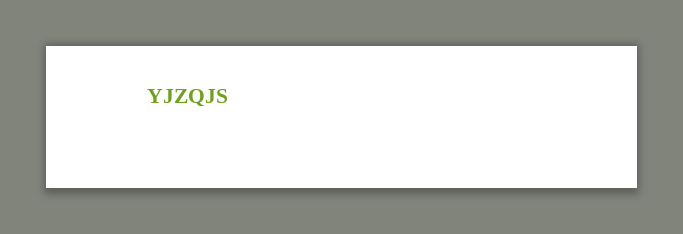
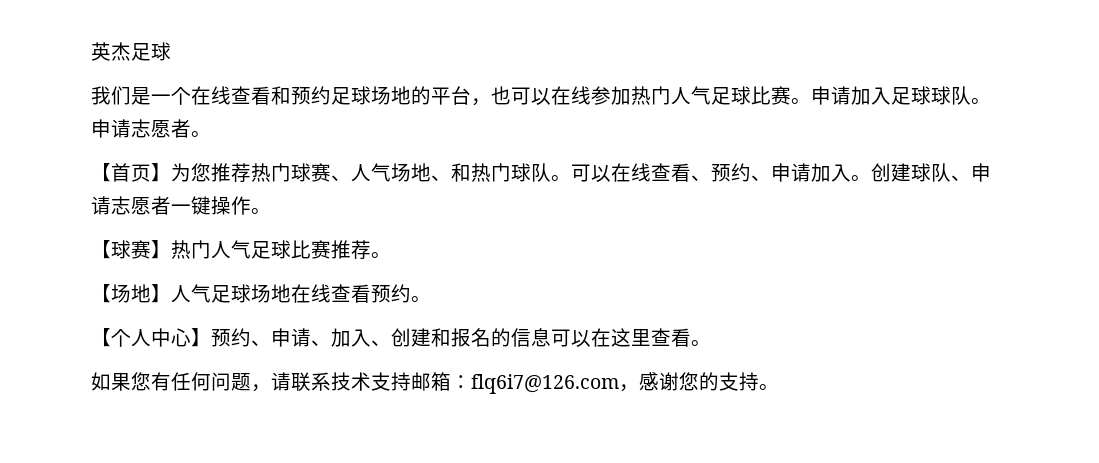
- YJZQJS
+ 英杰足球
+ 我们是一个在线查看和预约足球场地的平台，也可以在线参加热门人气足球比赛。申请加入足球球队。申请志愿者。
+ 【首页】为您推荐热门球赛、人气场地、和热门球队。可以在线查看、预约、申请加入。创建球队、申请志愿者一键操作。
+ 【球赛】热门人气足球比赛推荐。
+ 【场地】人气足球场地在线查看预约。
+ 【个人中心】预约、申请、加入、创建和报名的信息可以在这里查看。
+ 如果您有任何问题，请联系技术支持邮箱：flq6i7@126.com，感谢您的支持。

